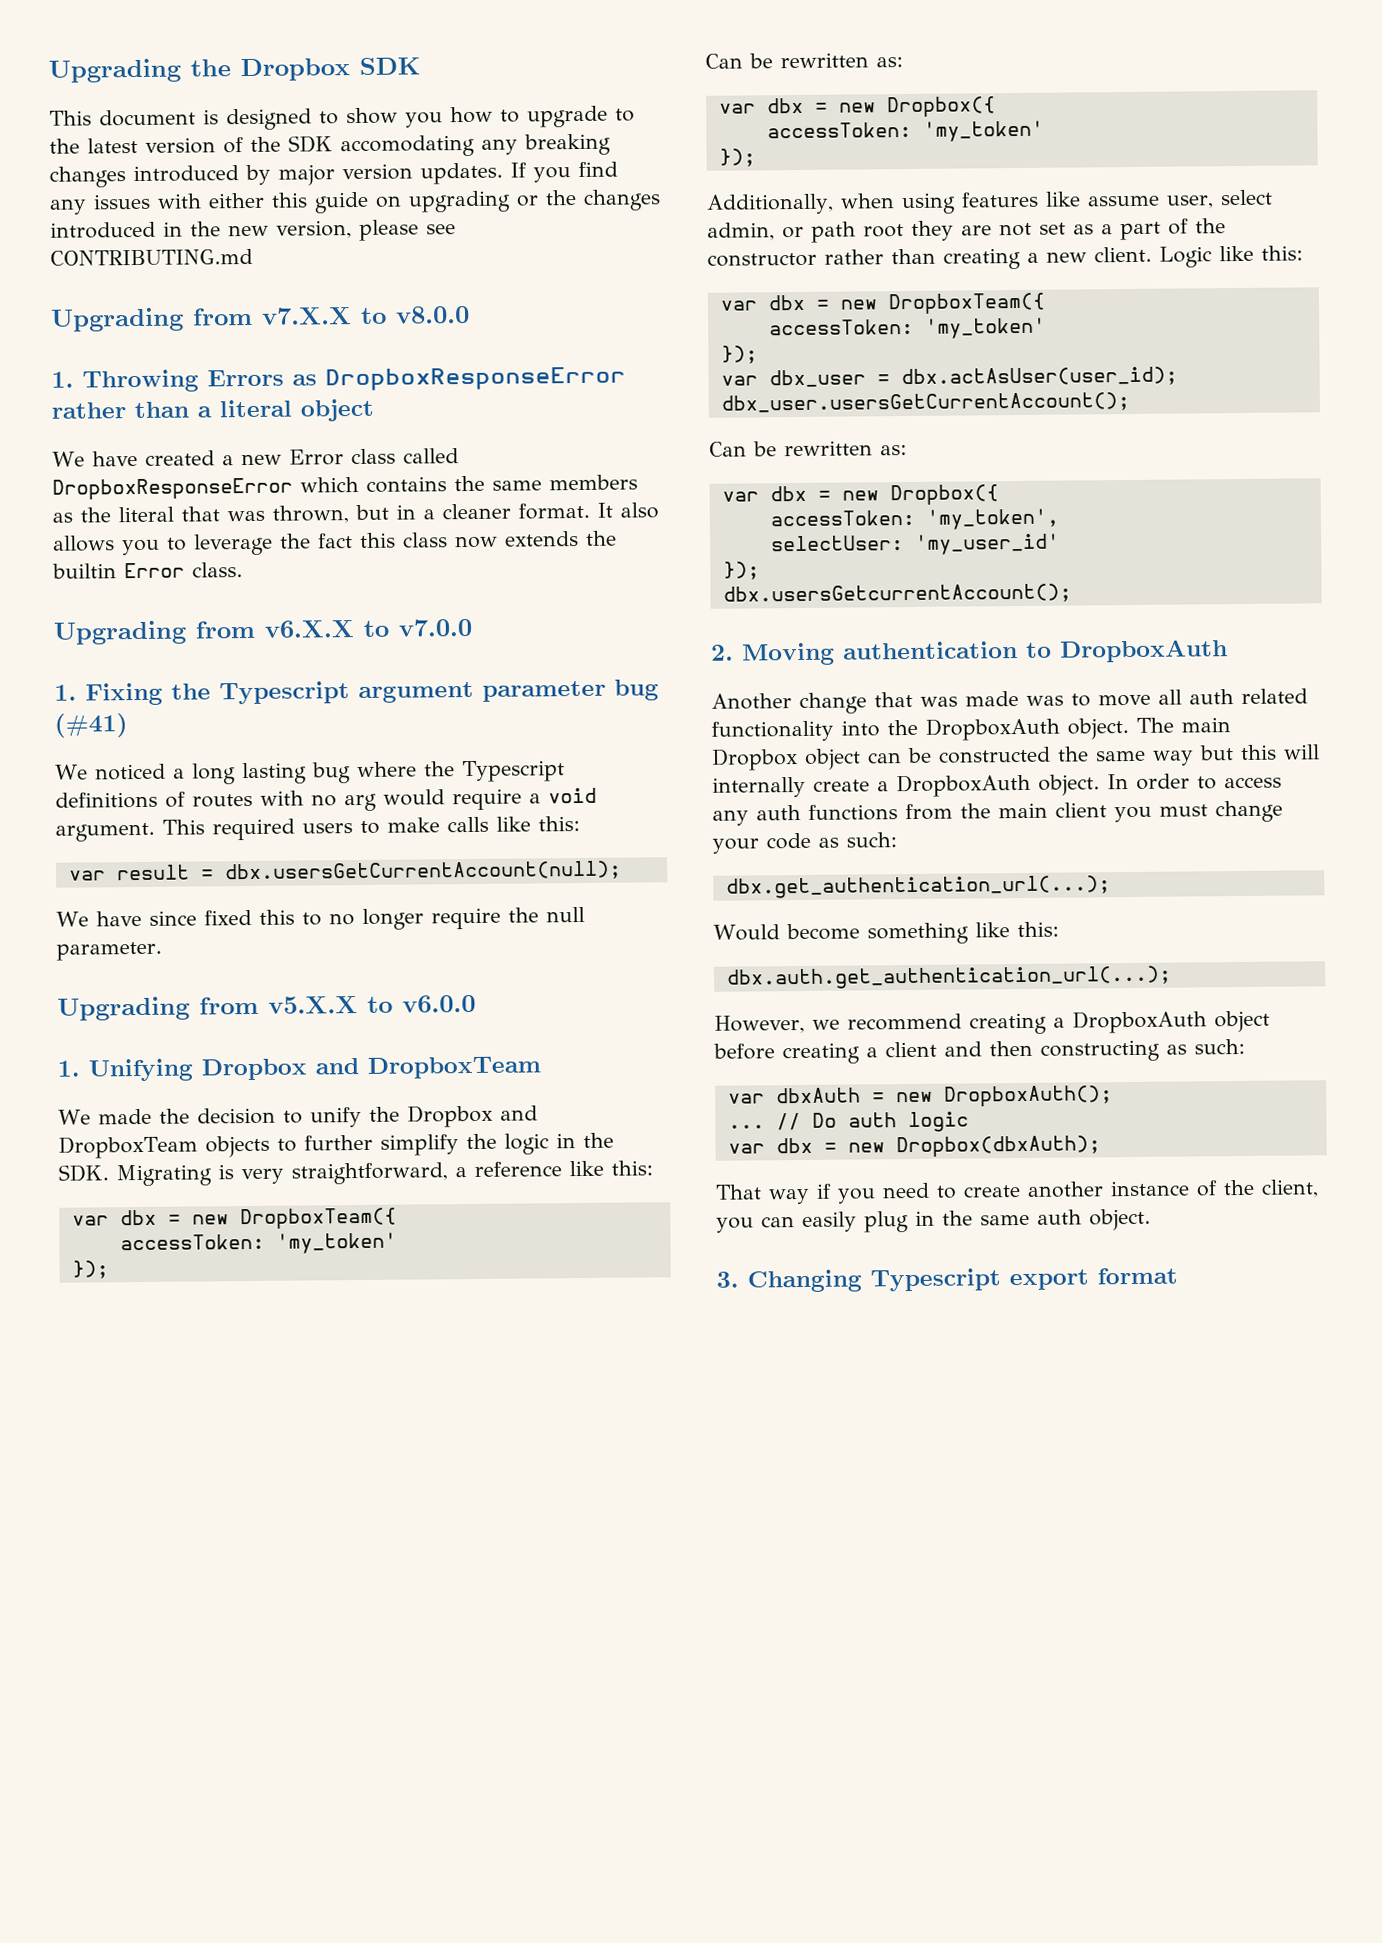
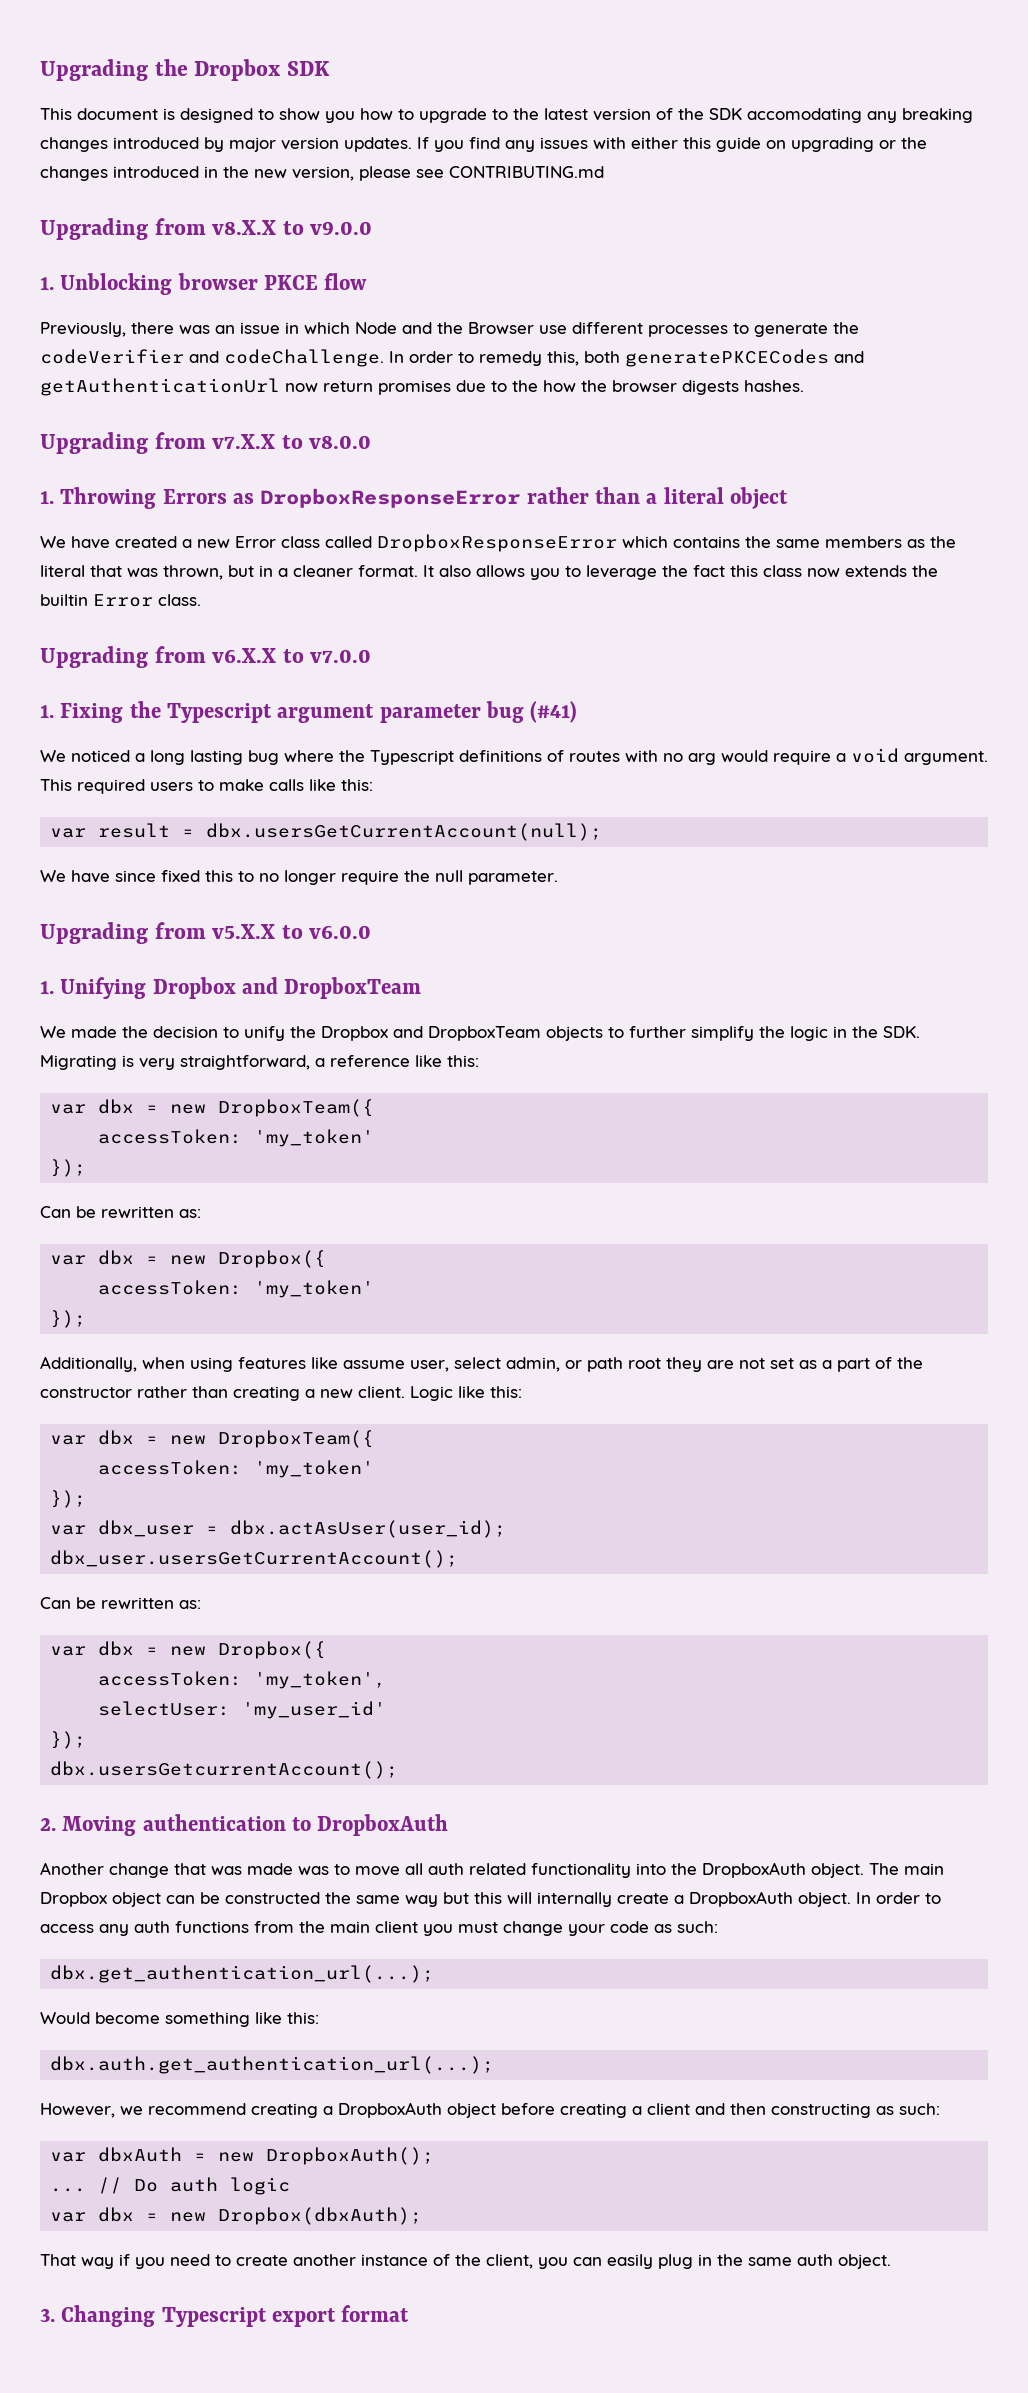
+ Upgrading from v8.X.X to v9.0.0
+ 1. Unblocking browser PKCE flow
+ Previously, there was an issue in which Node and the Browser use different processes to generate the codeVerifier and codeChallenge. In order to remedy this, both generatePKCECodes and getAuthenticationUrl now return promises due to the how the browser digests hashes.

